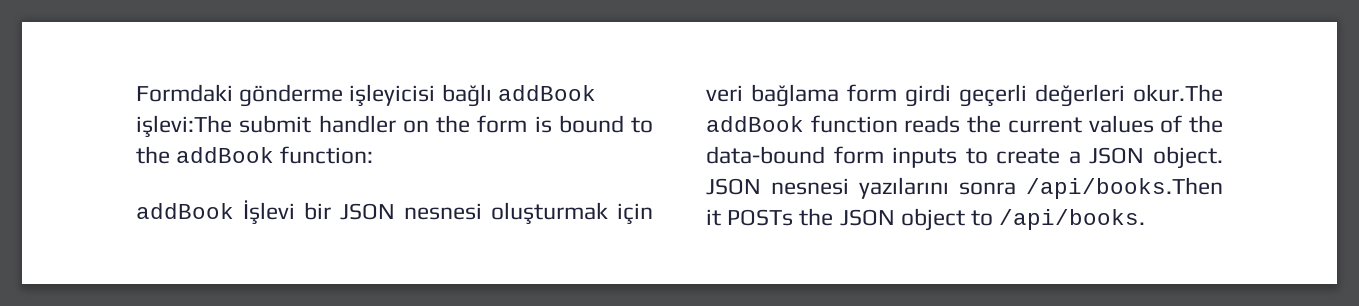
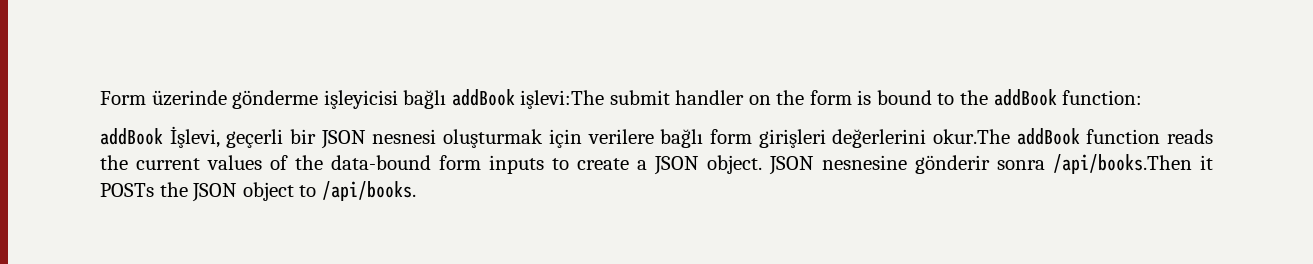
- Formdaki gönderme işleyicisi bağlı addBook işlevi:The submit handler on the form is bound to the addBook function:
+ Form üzerinde gönderme işleyicisi bağlı addBook işlevi:The submit handler on the form is bound to the addBook function:
- addBook İşlevi bir JSON nesnesi oluşturmak için veri bağlama form girdi geçerli değerleri okur.The addBook function reads the current values of the data-bound form inputs to create a JSON object.
+ addBook İşlevi, geçerli bir JSON nesnesi oluşturmak için verilere bağlı form girişleri değerlerini okur.The addBook function reads the current values of the data-bound form inputs to create a JSON object.
- JSON nesnesi yazılarını sonra /api/books.Then it POSTs the JSON object to /api/books.
+ JSON nesnesine gönderir sonra /api/books.Then it POSTs the JSON object to /api/books.

